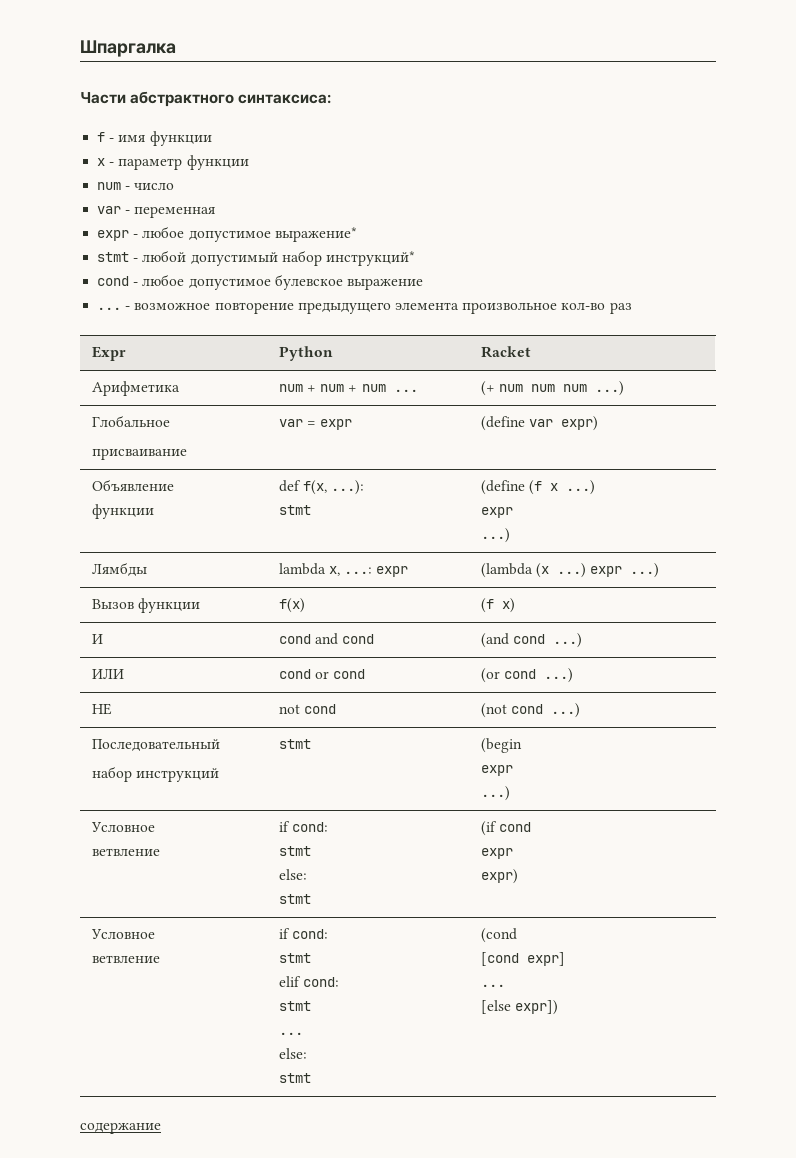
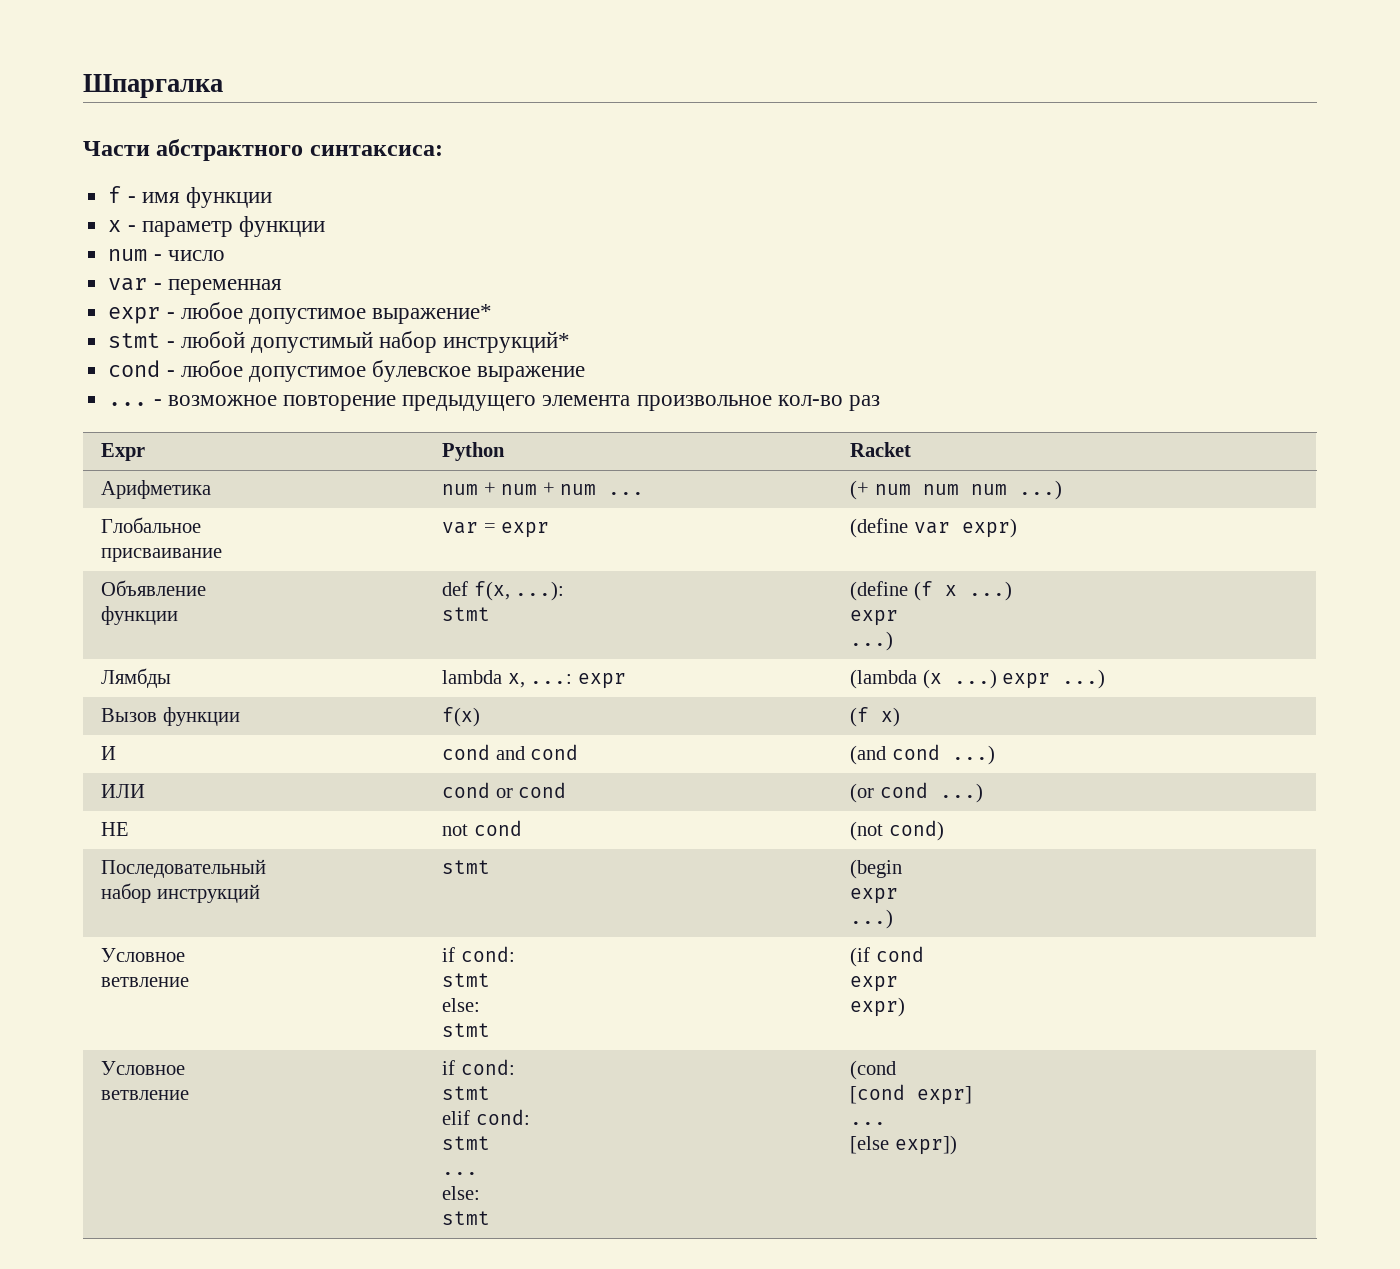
- НЕ | not cond | (not cond ...)
+ НЕ | not cond | (not cond)
- содержание

